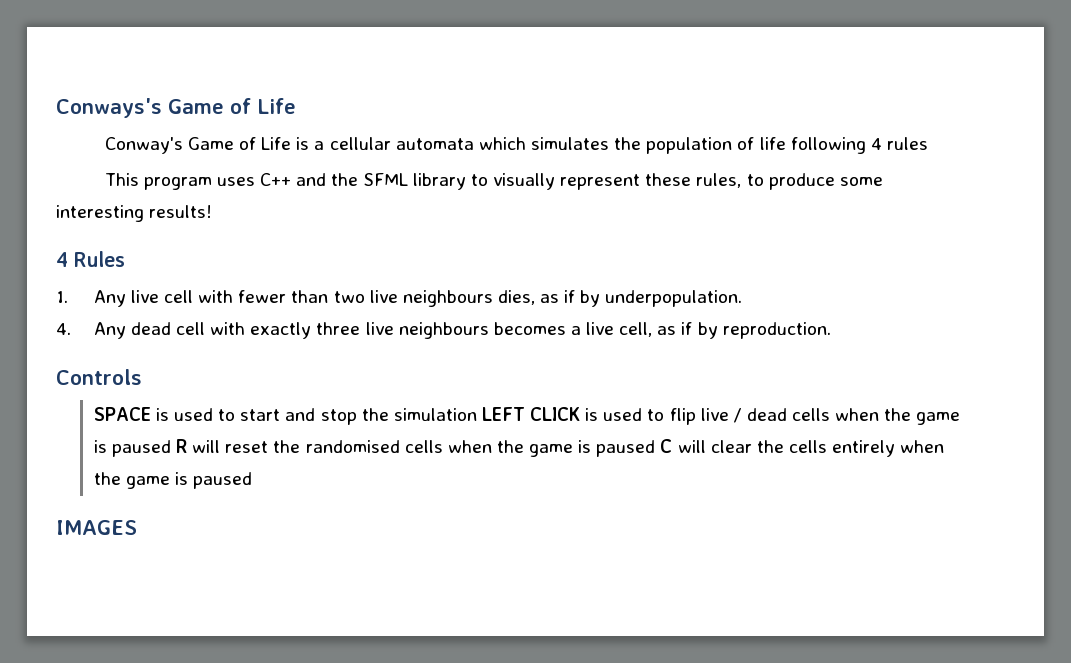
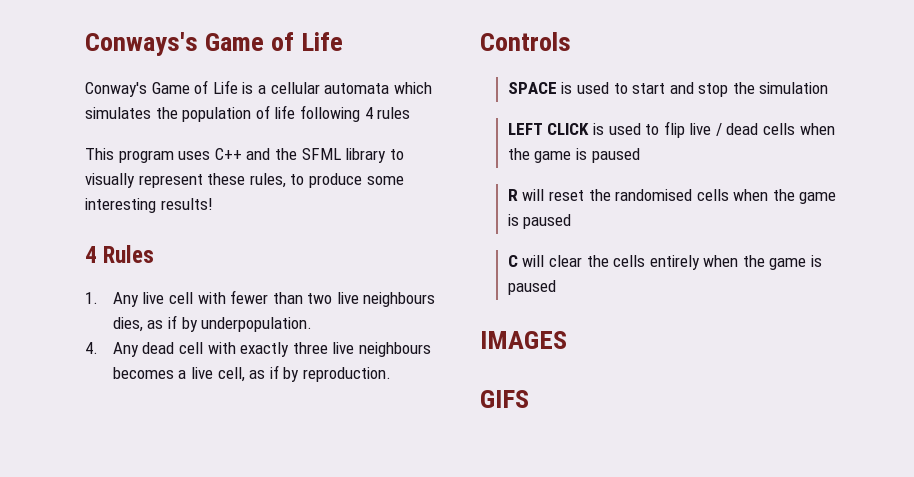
- SPACE is used to start and stop the simulation LEFT CLICK is used to flip live / dead cells when the game is paused R will reset the randomised cells when the game is paused C will clear the cells entirely when the game is paused
+ SPACE is used to start and stop the simulation
+ LEFT CLICK is used to flip live / dead cells when the game is paused
+ R will reset the randomised cells when the game is paused
+ C will clear the cells entirely when the game is paused
+ GIFS

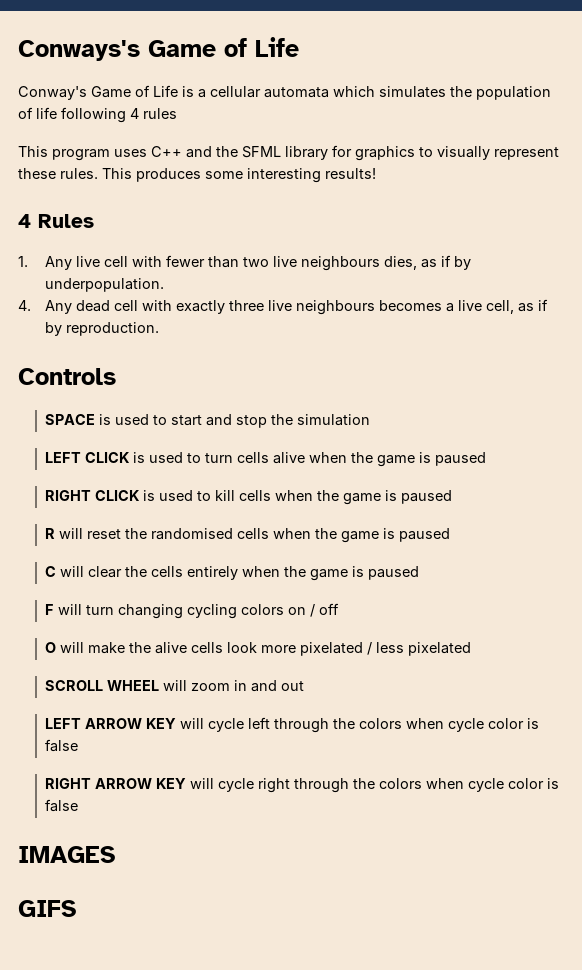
- This program uses C++ and the SFML library to visually represent these rules, to produce some interesting results!
+ This program uses C++ and the SFML library for graphics to visually represent these rules. This produces some interesting results!
- LEFT CLICK is used to flip live / dead cells when the game is paused
+ LEFT CLICK is used to turn cells alive when the game is paused
+ RIGHT CLICK is used to kill cells when the game is paused
+ F will turn changing cycling colors on / off
+ O will make the alive cells look more pixelated / less pixelated
+ SCROLL WHEEL will zoom in and out
+ LEFT ARROW KEY will cycle left through the colors when cycle color is false
+ RIGHT ARROW KEY will cycle right through the colors when cycle color is false

